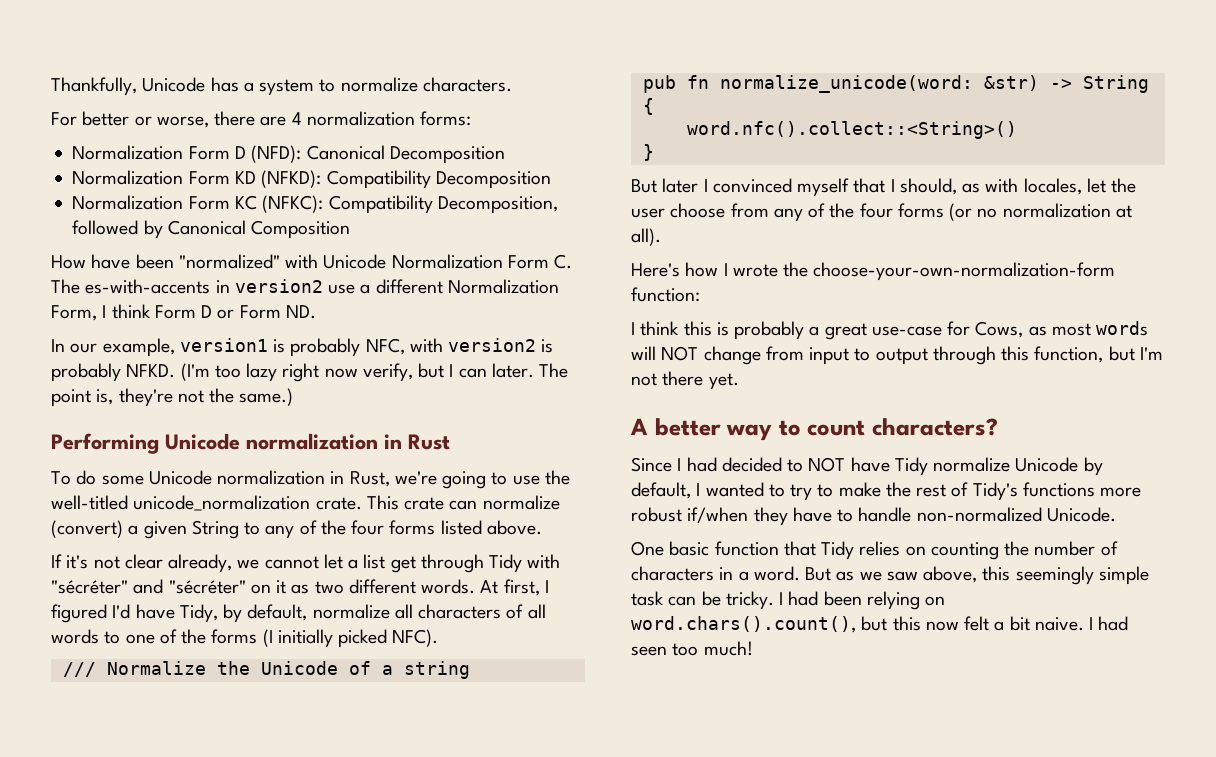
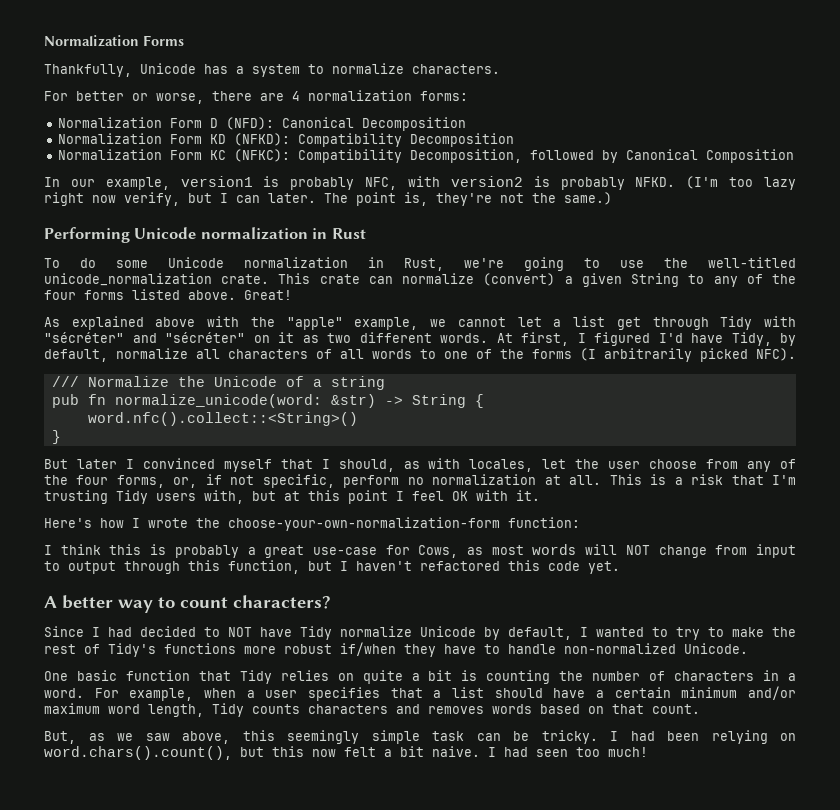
+ Normalization Forms
- How have been "normalized" with Unicode Normalization Form C. The es-with-accents in version2 use a different Normalization Form, I think Form D or Form ND.
- This crate can normalize (convert) a given String to any of the four forms listed above.
- If it's not clear already, we cannot let a list get through Tidy with "sécréter" and "sécréter" on it as two different words.
+ This crate can normalize (convert) a given String to any of the four forms listed above. Great!
+ As explained above with the "apple" example, we cannot let a list get through Tidy with "sécréter" and "sécréter" on it as two different words.
- At first, I figured I'd have Tidy, by default, normalize all characters of all words to one of the forms (I initially picked NFC).
+ At first, I figured I'd have Tidy, by default, normalize all characters of all words to one of the forms (I arbitrarily picked NFC).
- But later I convinced myself that I should, as with locales, let the user choose from any of the four forms (or no normalization at all).
+ But later I convinced myself that I should, as with locales, let the user choose from any of the four forms, or, if not specific, perform no normalization at all. This is a risk that I'm trusting Tidy users with, but at this point I feel OK with it.
- I think this is probably a great use-case for Cows, as most words will NOT change from input to output through this function, but I'm not there yet.
+ I think this is probably a great use-case for Cows, as most words will NOT change from input to output through this function, but I haven't refactored this code yet.
- One basic function that Tidy relies on counting the number of characters in a word.
+ One basic function that Tidy relies on quite a bit is counting the number of characters in a word.
- But as we saw above, this seemingly simple task can be tricky.
+ For example, when a user specifies that a list should have a certain minimum and/or maximum word length, Tidy counts characters and removes words based on that count.
+ But, as we saw above, this seemingly simple task can be tricky.

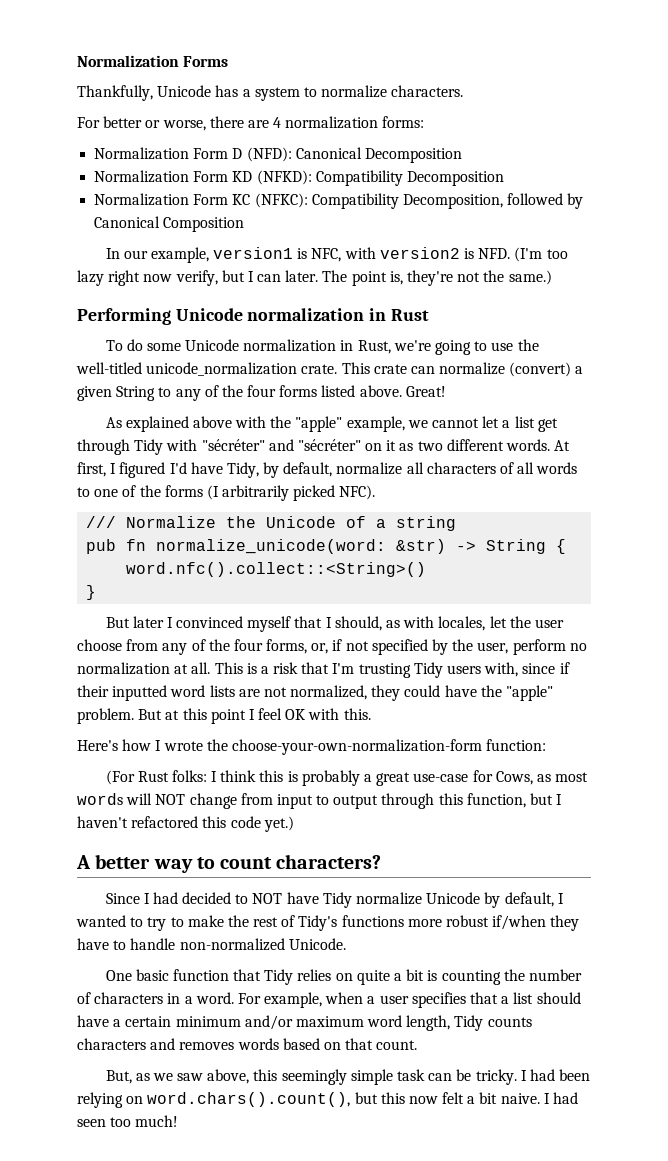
- In our example, version1 is probably NFC, with version2 is probably NFKD. (I'm too lazy right now verify, but I can later.
+ In our example, version1 is NFC, with version2 is NFD. (I'm too lazy right now verify, but I can later.
- But later I convinced myself that I should, as with locales, let the user choose from any of the four forms, or, if not specific, perform no normalization at all.
+ But later I convinced myself that I should, as with locales, let the user choose from any of the four forms, or, if not specified by the user, perform no normalization at all.
- This is a risk that I'm trusting Tidy users with, but at this point I feel OK with it.
+ This is a risk that I'm trusting Tidy users with, since if their inputted word lists are not normalized, they could have the "apple" problem. But at this point I feel OK with this.
- I think this is probably a great use-case for Cows, as most words will NOT change from input to output through this function, but I haven't refactored this code yet.
+ (For Rust folks: I think this is probably a great use-case for Cows, as most words will NOT change from input to output through this function, but I haven't refactored this code yet.)

